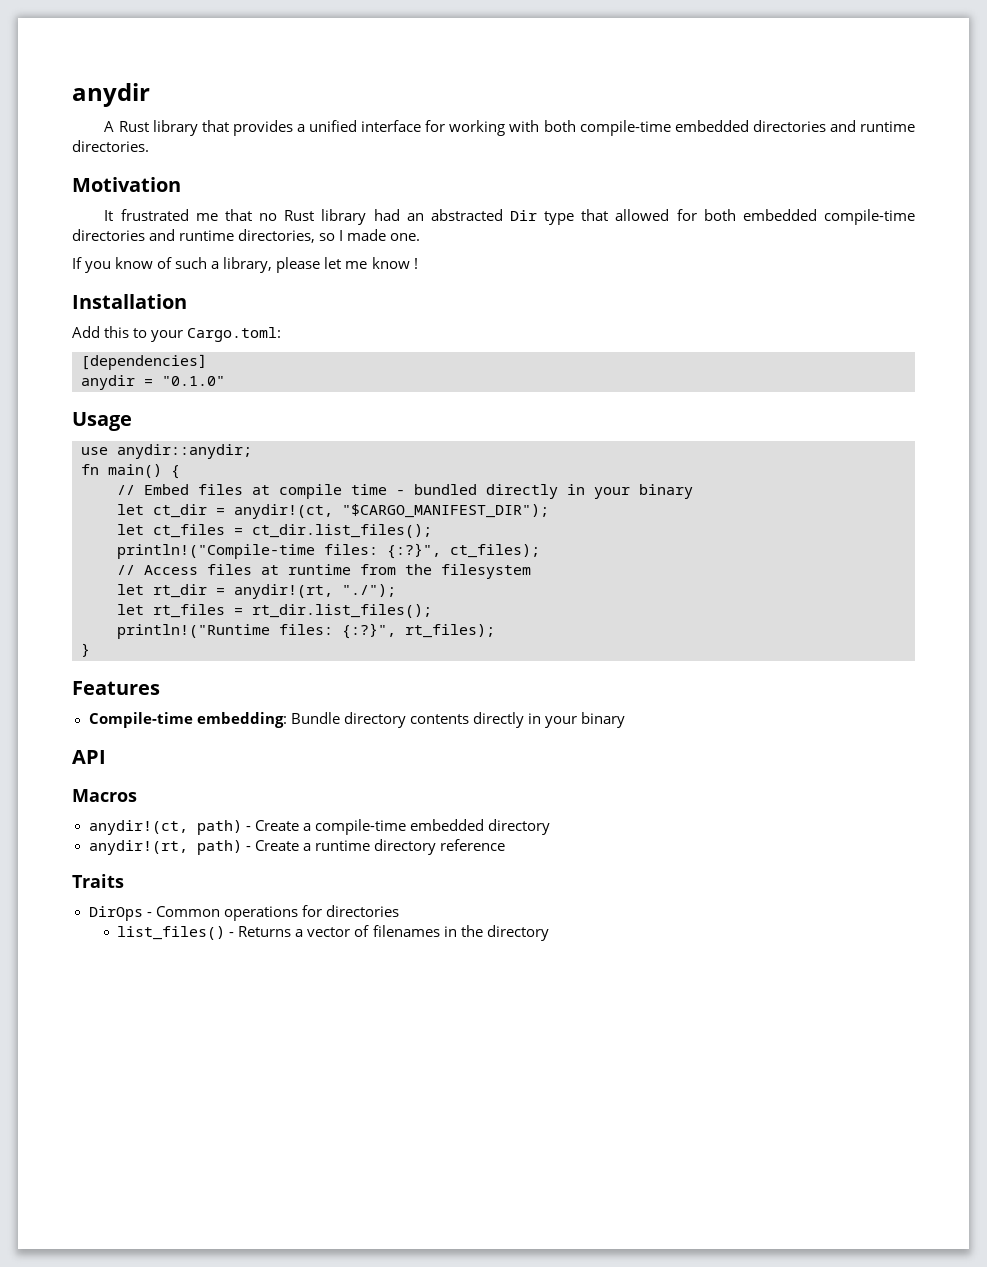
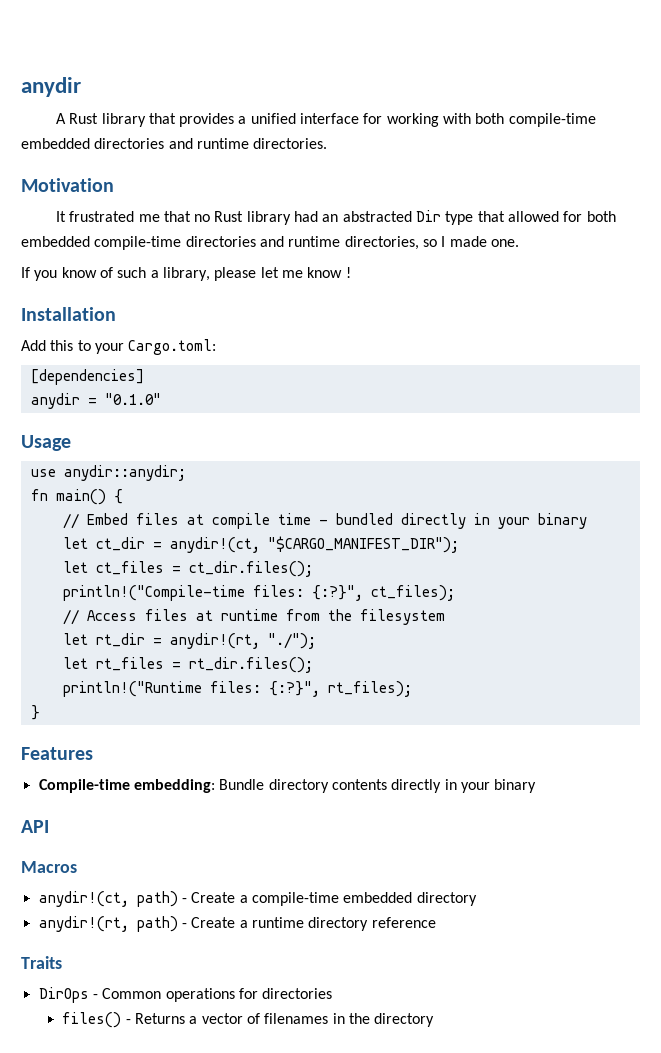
- let ct_files = ct_dir.list_files();
+ let ct_files = ct_dir.files();
- let rt_files = rt_dir.list_files();
+ let rt_files = rt_dir.files();
- list_files() - Returns a vector of filenames in the directory
+ files() - Returns a vector of filenames in the directory

